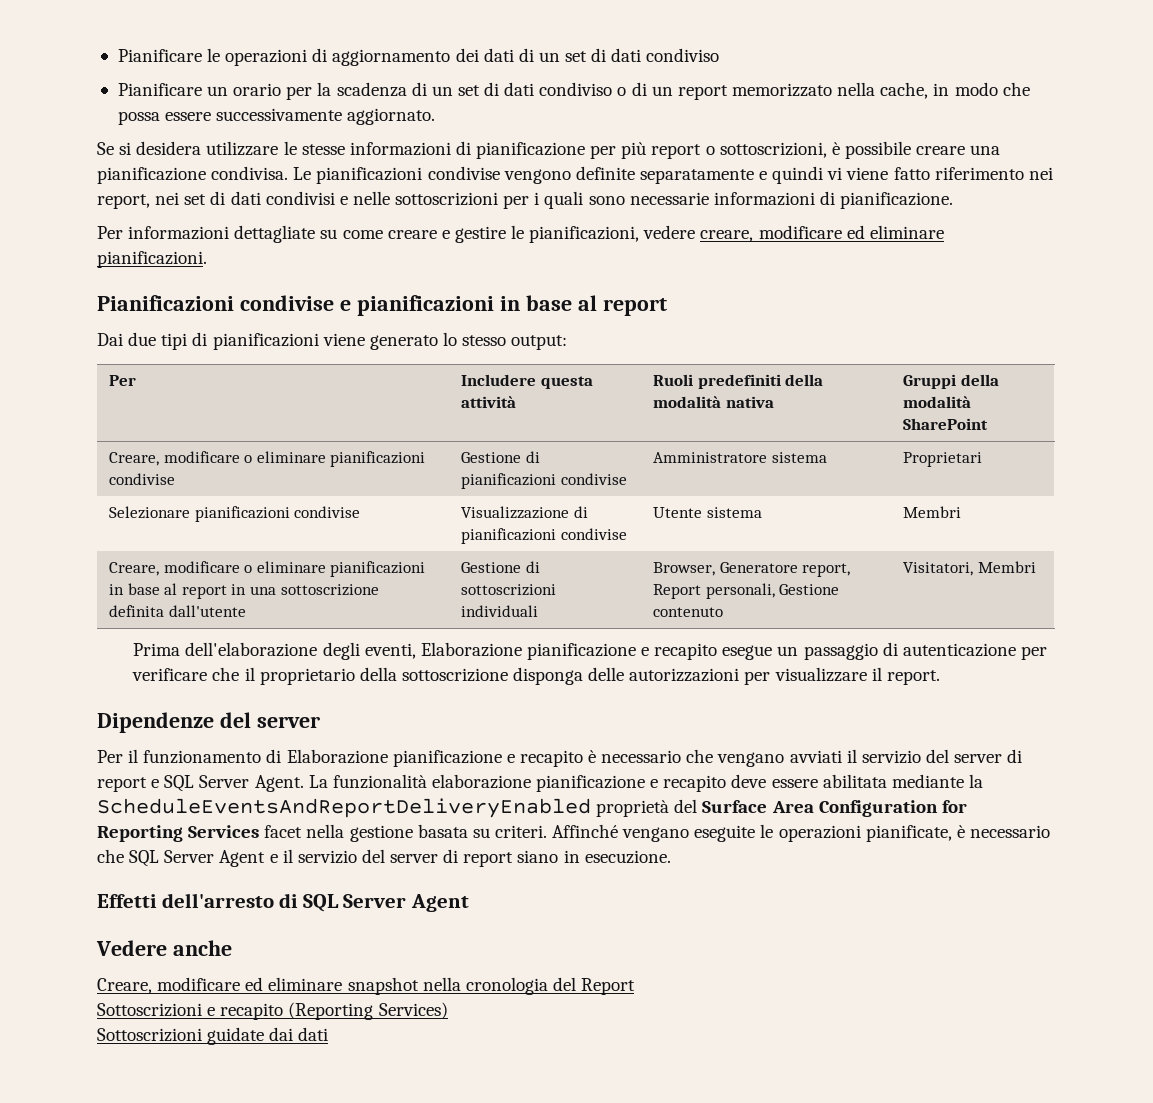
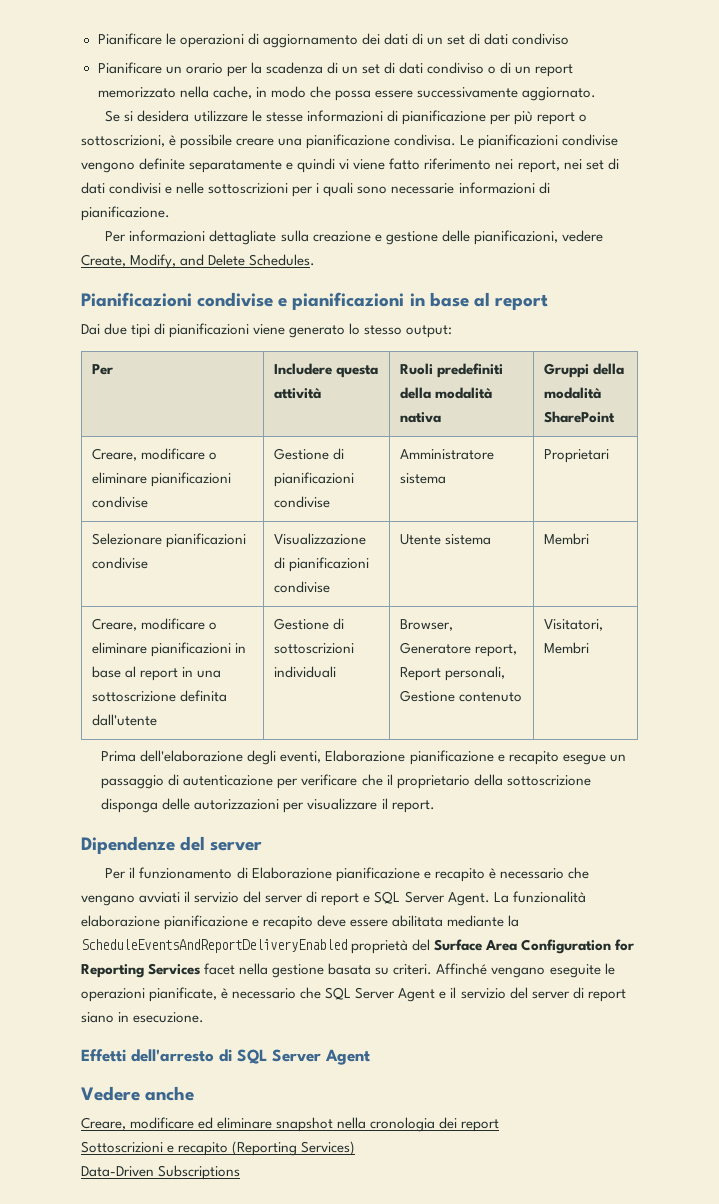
- Per informazioni dettagliate su come creare e gestire le pianificazioni, vedere creare, modificare ed eliminare pianificazioni.
+ Per informazioni dettagliate sulla creazione e gestione delle pianificazioni, vedere Create, Modify, and Delete Schedules.
- Creare, modificare ed eliminare snapshot nella cronologia del Report
+ Creare, modificare ed eliminare snapshot nella cronologia dei report
- Sottoscrizioni guidate dai dati
+ Data-Driven Subscriptions

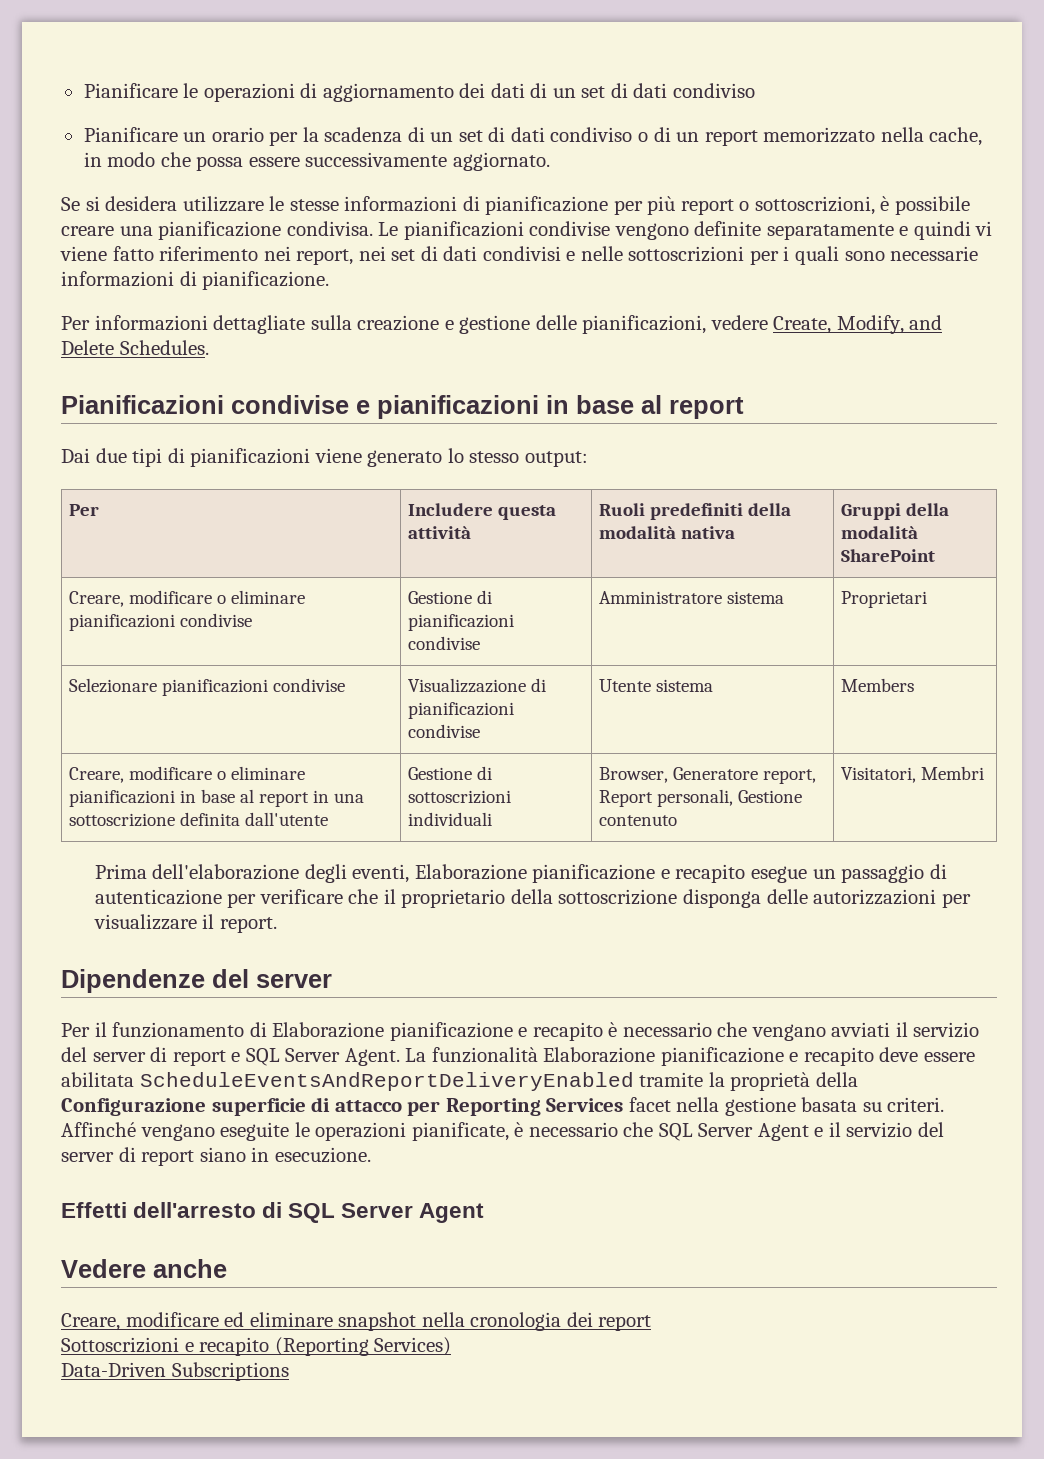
- Selezionare pianificazioni condivise | Visualizzazione di pianificazioni condivise | Utente sistema | Membri
+ Selezionare pianificazioni condivise | Visualizzazione di pianificazioni condivise | Utente sistema | Members
- La funzionalità elaborazione pianificazione e recapito deve essere abilitata mediante la ScheduleEventsAndReportDeliveryEnabled proprietà del Surface Area Configuration for Reporting Services facet nella gestione basata su criteri.
+ La funzionalità Elaborazione pianificazione e recapito deve essere abilitata ScheduleEventsAndReportDeliveryEnabled tramite la proprietà della Configurazione superficie di attacco per Reporting Services facet nella gestione basata su criteri.

